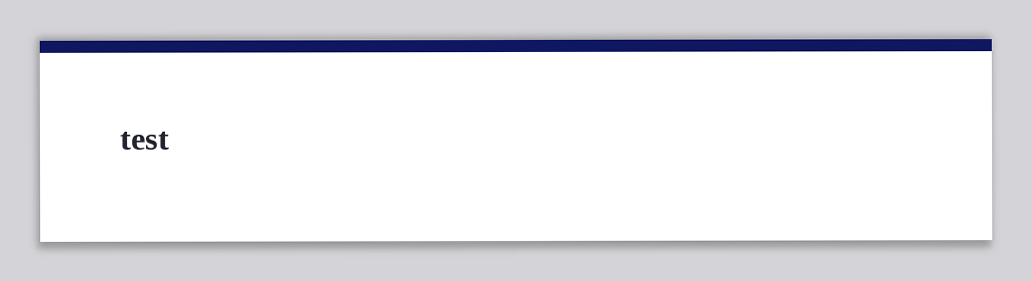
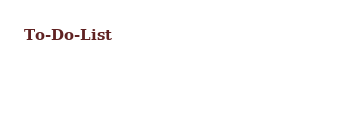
- test
+ To-Do-List

